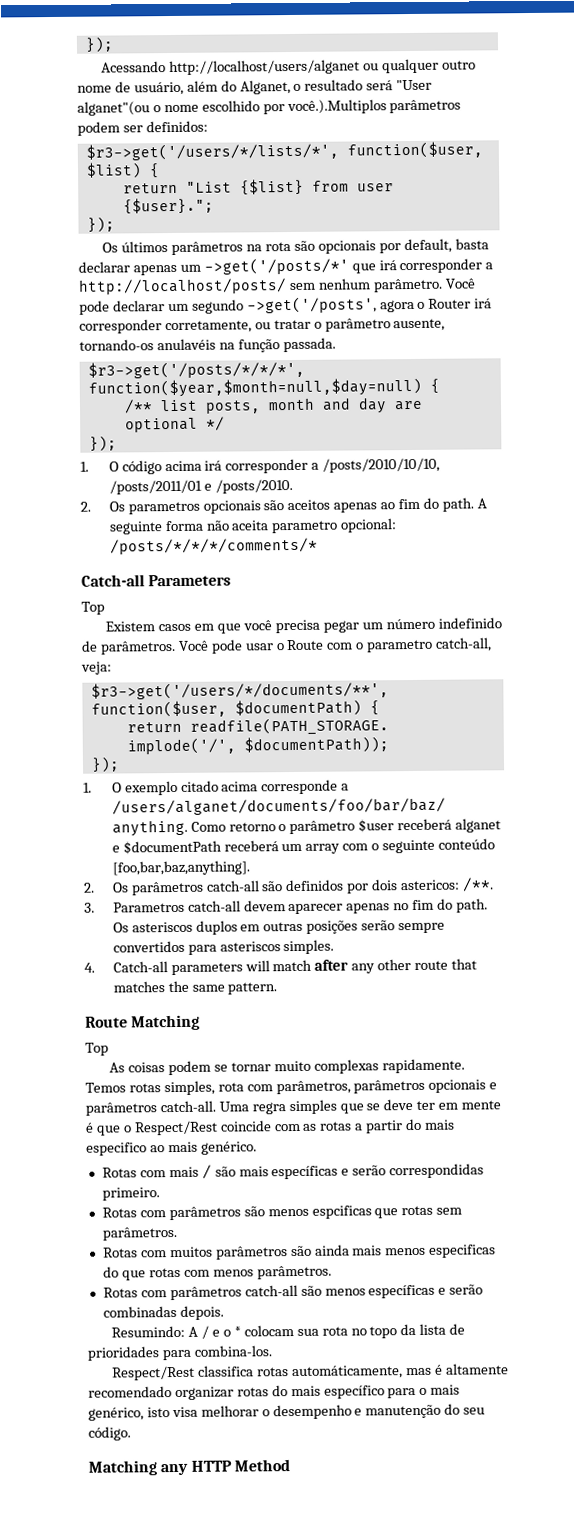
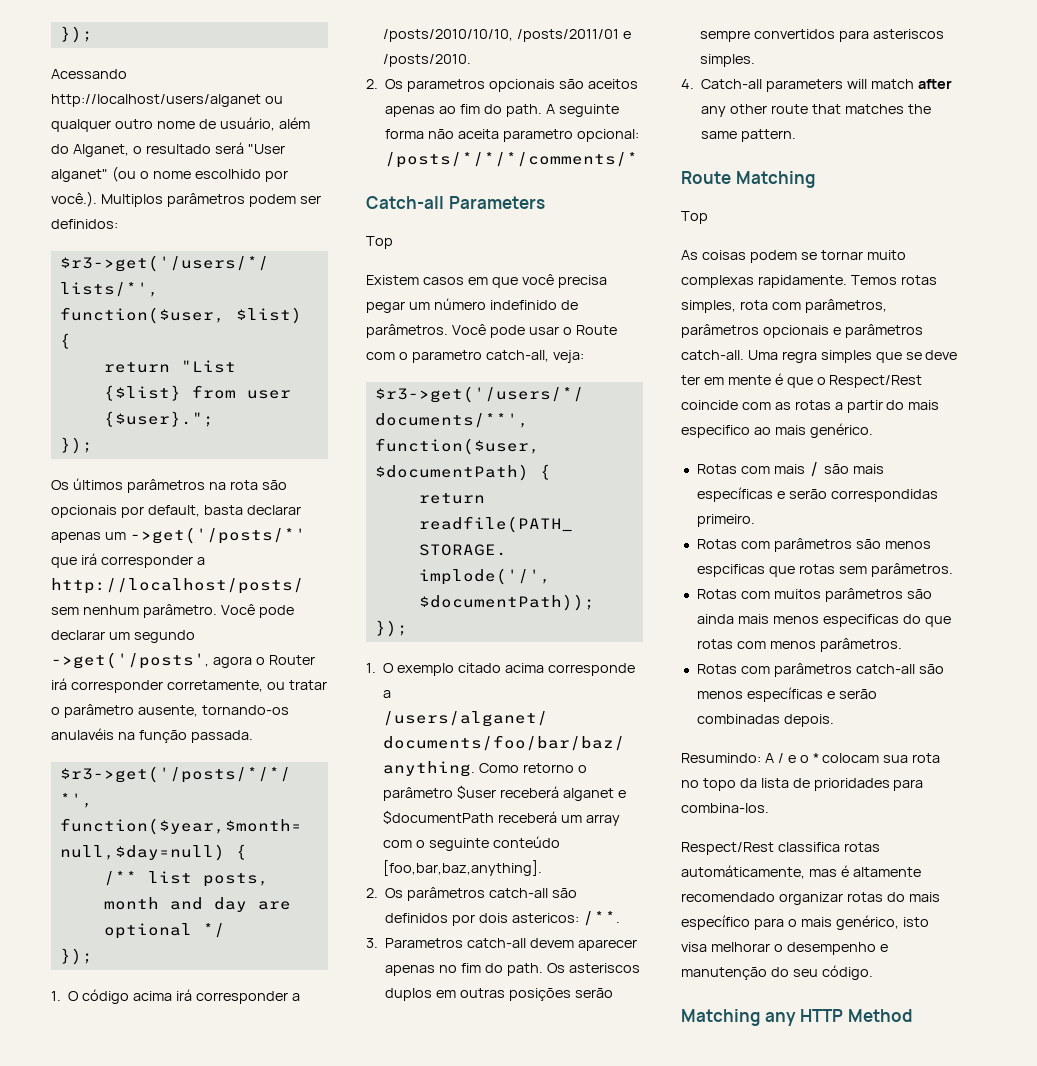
- Acessando http://localhost/users/alganet ou qualquer outro nome de usuário, além do Alganet, o resultado será "User alganet"(ou o nome escolhido por você.).Multiplos parâmetros podem ser definidos:
+ Acessando http://localhost/users/alganet ou qualquer outro nome de usuário, além do Alganet, o resultado será "User alganet" (ou o nome escolhido por você.). Multiplos parâmetros podem ser definidos:

